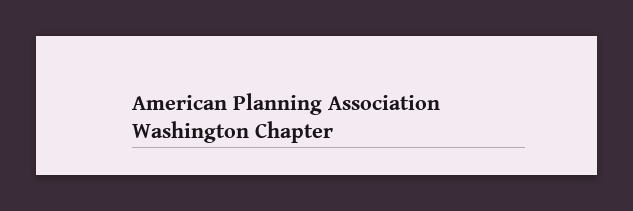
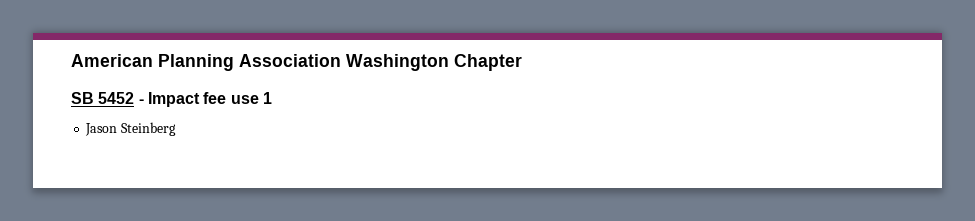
+ SB 5452 - Impact fee use 1
+ Jason Steinberg

